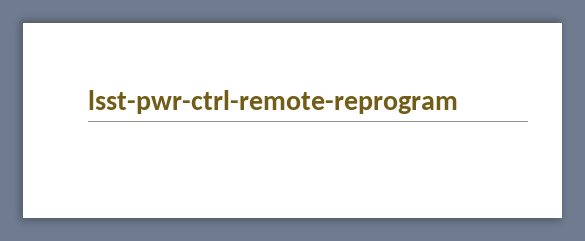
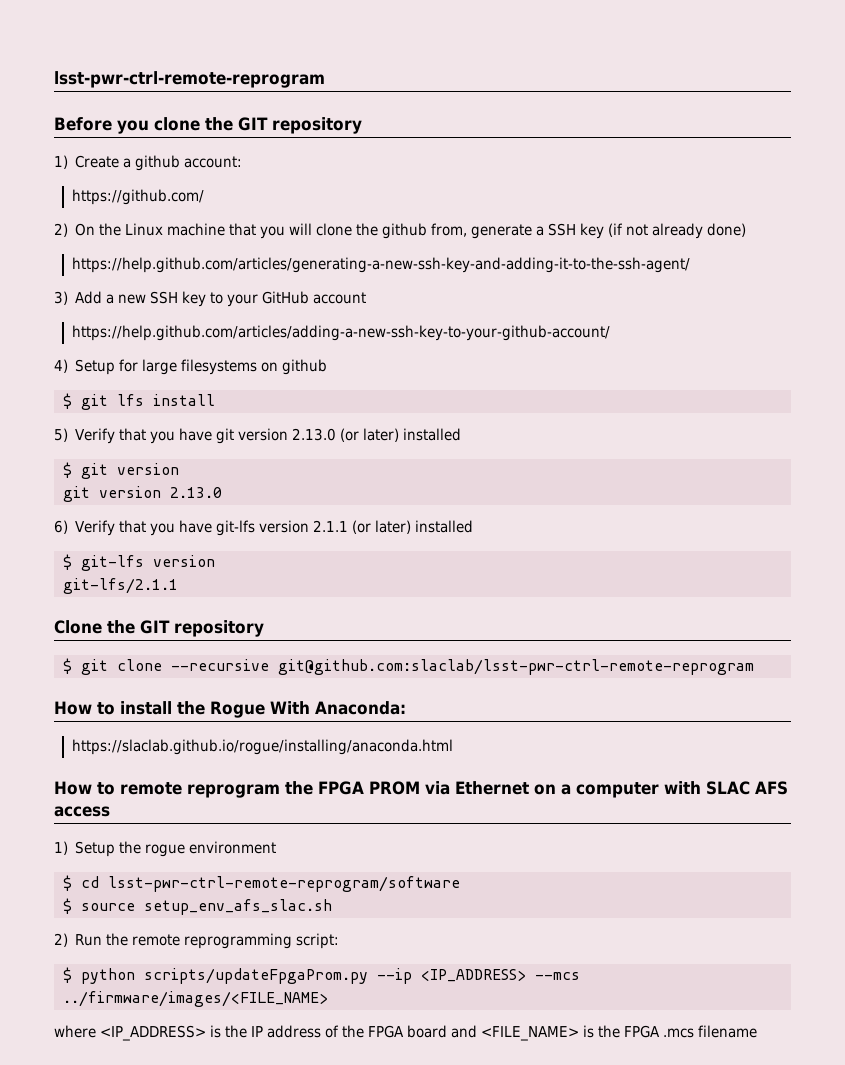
+ Before you clone the GIT repository
+ 1) Create a github account:
+ https://github.com/
+ 2) On the Linux machine that you will clone the github from, generate a SSH key (if not already done)
+ https://help.github.com/articles/generating-a-new-ssh-key-and-adding-it-to-the-ssh-agent/
+ 3) Add a new SSH key to your GitHub account
+ https://help.github.com/articles/adding-a-new-ssh-key-to-your-github-account/
+ 4) Setup for large filesystems on github
+ $ git lfs install
+ 5) Verify that you have git version 2.13.0 (or later) installed
+ $ git version
+ git version 2.13.0
+ 6) Verify that you have git-lfs version 2.1.1 (or later) installed
+ $ git-lfs version
+ git-lfs/2.1.1
+ Clone the GIT repository
+ $ git clone --recursive git@github.com:slaclab/lsst-pwr-ctrl-remote-reprogram
+ How to install the Rogue With Anaconda:
+ https://slaclab.github.io/rogue/installing/anaconda.html
+ How to remote reprogram the FPGA PROM via Ethernet on a computer with SLAC AFS access
+ 1) Setup the rogue environment
+ $ cd lsst-pwr-ctrl-remote-reprogram/software
+ $ source setup_env_afs_slac.sh
+ 2) Run the remote reprogramming script:
+ $ python scripts/updateFpgaProm.py --ip <IP_ADDRESS> --mcs ../firmware/images/<FILE_NAME>
+ where <IP_ADDRESS> is the IP address of the FPGA board and <FILE_NAME> is the FPGA .mcs filename

